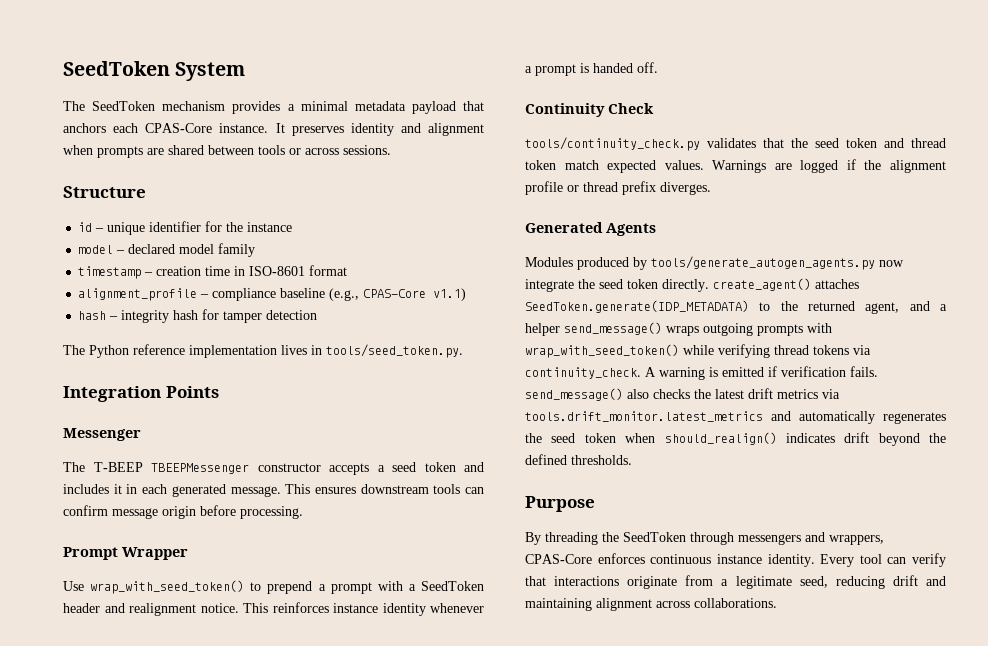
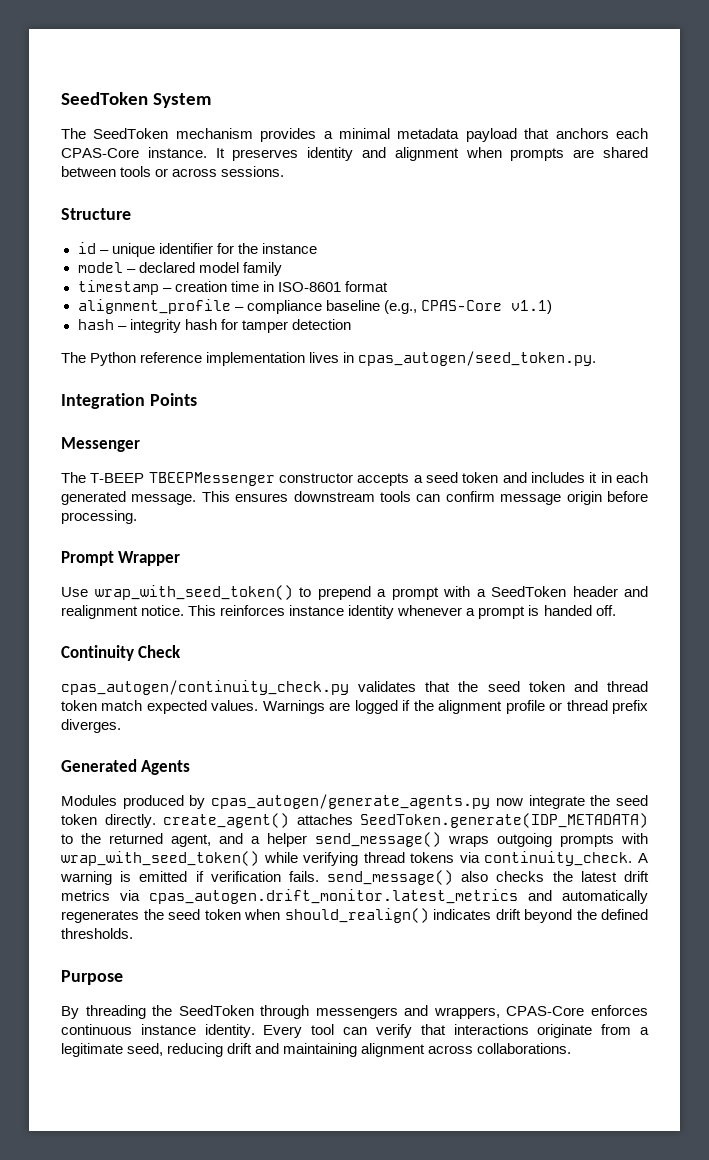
- The Python reference implementation lives in tools/seed_token.py.
+ The Python reference implementation lives in cpas_autogen/seed_token.py.
- tools/continuity_check.py validates that the seed token and thread token match expected values.
+ cpas_autogen/continuity_check.py validates that the seed token and thread token match expected values.
- Modules produced by tools/generate_autogen_agents.py now integrate the seed token directly. create_agent() attaches SeedToken.generate(IDP_METADATA) to the returned agent, and a helper send_message() wraps outgoing prompts with wrap_with_seed_token() while verifying thread tokens via continuity_check.
+ Modules produced by cpas_autogen/generate_agents.py now integrate the seed token directly. create_agent() attaches SeedToken.generate(IDP_METADATA) to the returned agent, and a helper send_message() wraps outgoing prompts with wrap_with_seed_token() while verifying thread tokens via continuity_check.
- A warning is emitted if verification fails. send_message() also checks the latest drift metrics via tools.drift_monitor.latest_metrics and automatically regenerates the seed token when should_realign() indicates drift beyond the defined thresholds.
+ A warning is emitted if verification fails. send_message() also checks the latest drift metrics via cpas_autogen.drift_monitor.latest_metrics and automatically regenerates the seed token when should_realign() indicates drift beyond the defined thresholds.

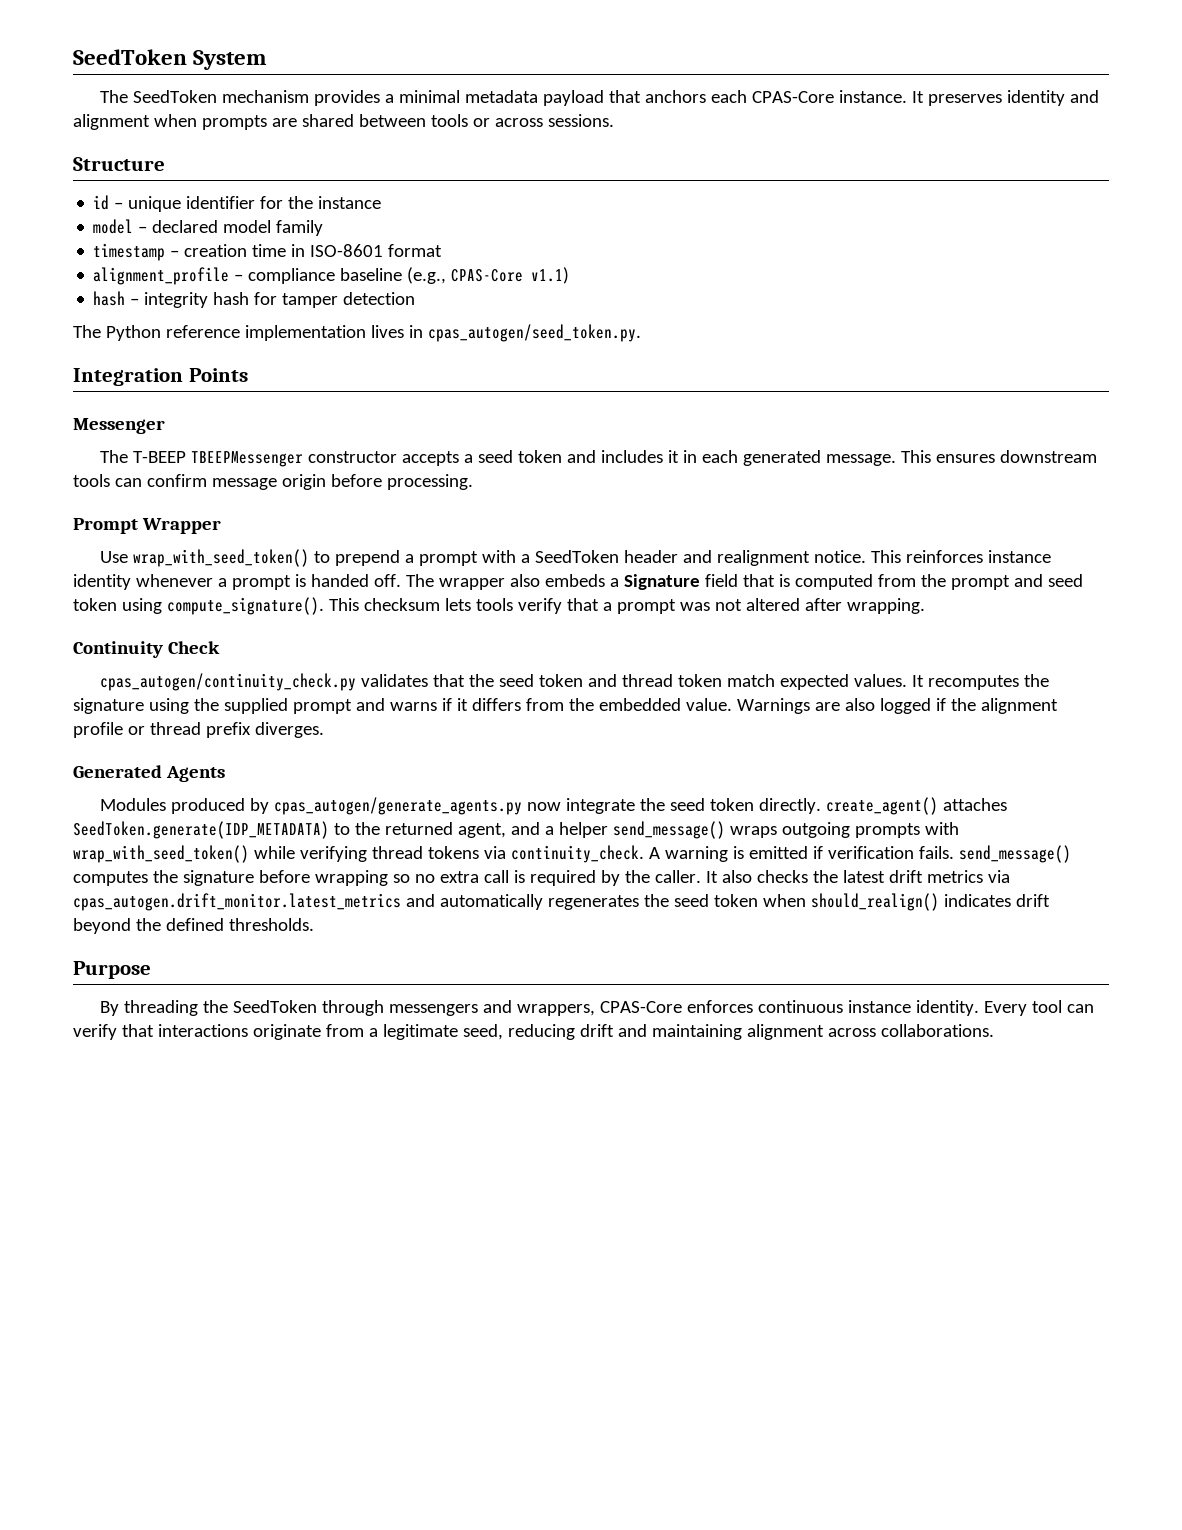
+ The wrapper also embeds a Signature field that is computed from the prompt and seed token using compute_signature(). This checksum lets tools verify that a prompt was not altered after wrapping.
+ It recomputes the signature using the supplied prompt and warns if it differs from the embedded value.
- Warnings are logged if the alignment profile or thread prefix diverges.
+ Warnings are also logged if the alignment profile or thread prefix diverges.
- A warning is emitted if verification fails. send_message() also checks the latest drift metrics via cpas_autogen.drift_monitor.latest_metrics and automatically regenerates the seed token when should_realign() indicates drift beyond the defined thresholds.
+ A warning is emitted if verification fails. send_message() computes the signature before wrapping so no extra call is required by the caller. It also checks the latest drift metrics via cpas_autogen.drift_monitor.latest_metrics and automatically regenerates the seed token when should_realign() indicates drift beyond the defined thresholds.

